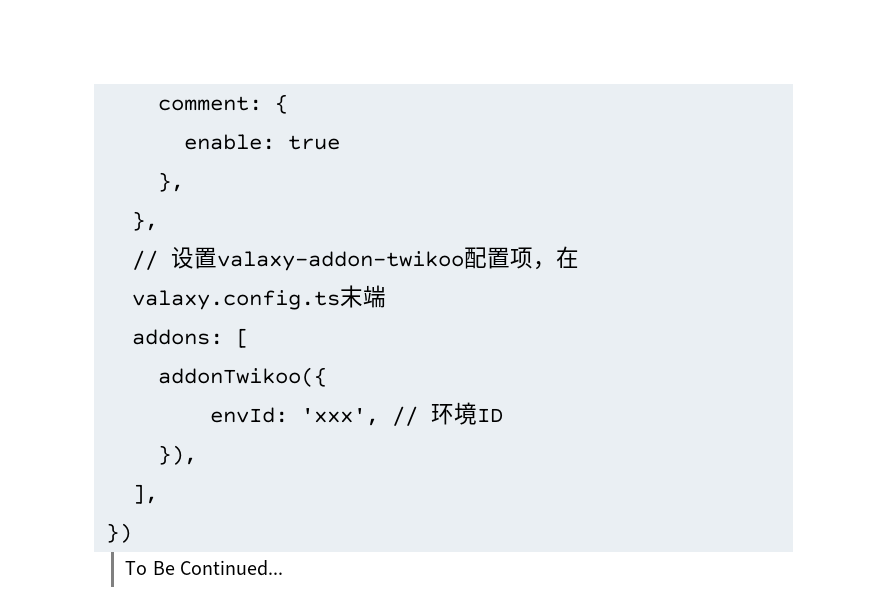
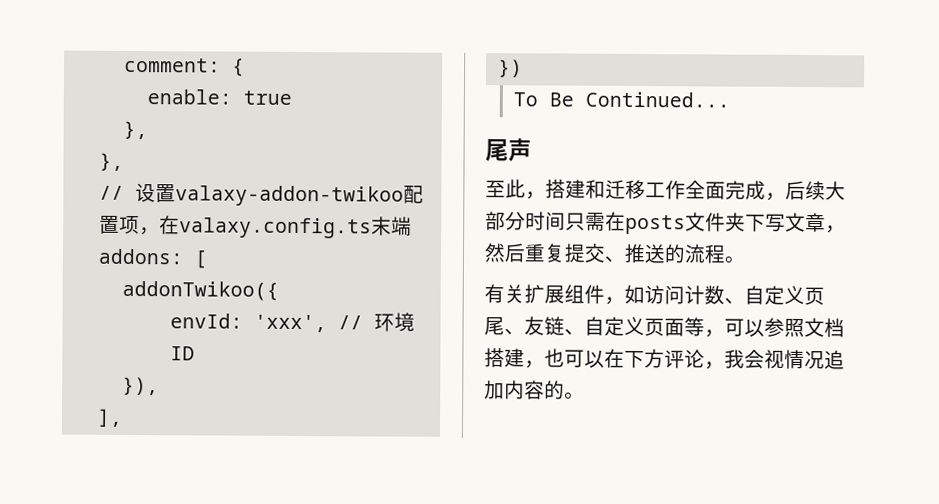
+ 尾声
+ 至此，搭建和迁移工作全面完成，后续大部分时间只需在posts文件夹下写文章，然后重复提交、推送的流程。
+ 有关扩展组件，如访问计数、自定义页尾、友链、自定义页面等，可以参照文档搭建，也可以在下方评论，我会视情况追加内容的。

